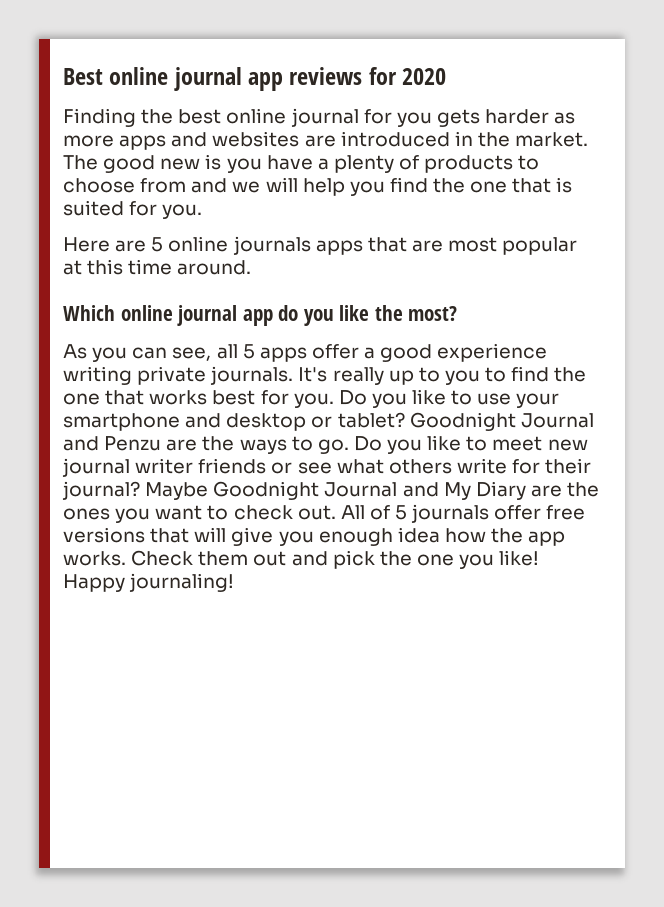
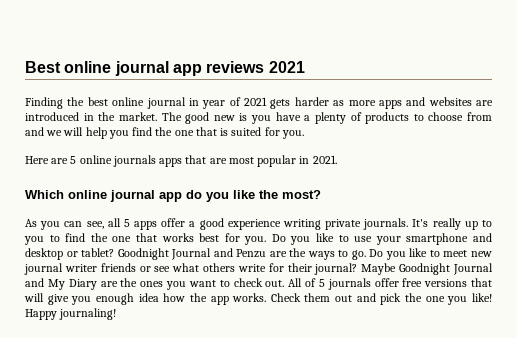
- Best online journal app reviews for 2020
+ Best online journal app reviews 2021
- Finding the best online journal for you gets harder as more apps and websites are introduced in the market.
+ Finding the best online journal in year of 2021 gets harder as more apps and websites are introduced in the market.
- Here are 5 online journals apps that are most popular at this time around.
+ Here are 5 online journals apps that are most popular in 2021.

